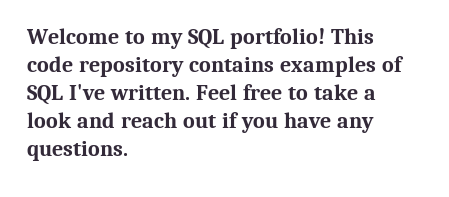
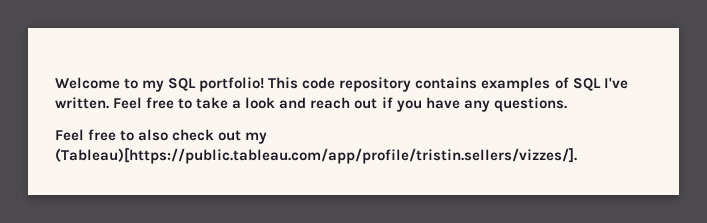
+ Feel free to also check out my (Tableau)[https://public.tableau.com/app/profile/tristin.sellers/vizzes/].

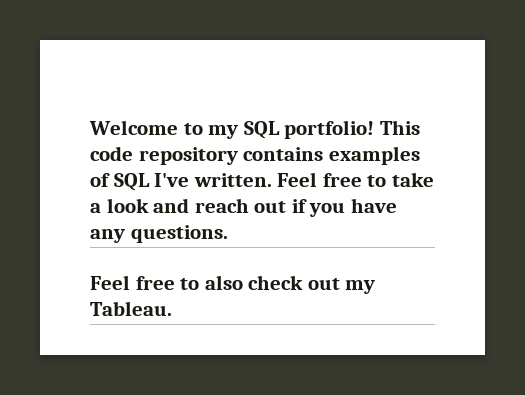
- Feel free to also check out my (Tableau)[https://public.tableau.com/app/profile/tristin.sellers/vizzes/].
+ Feel free to also check out my Tableau.

